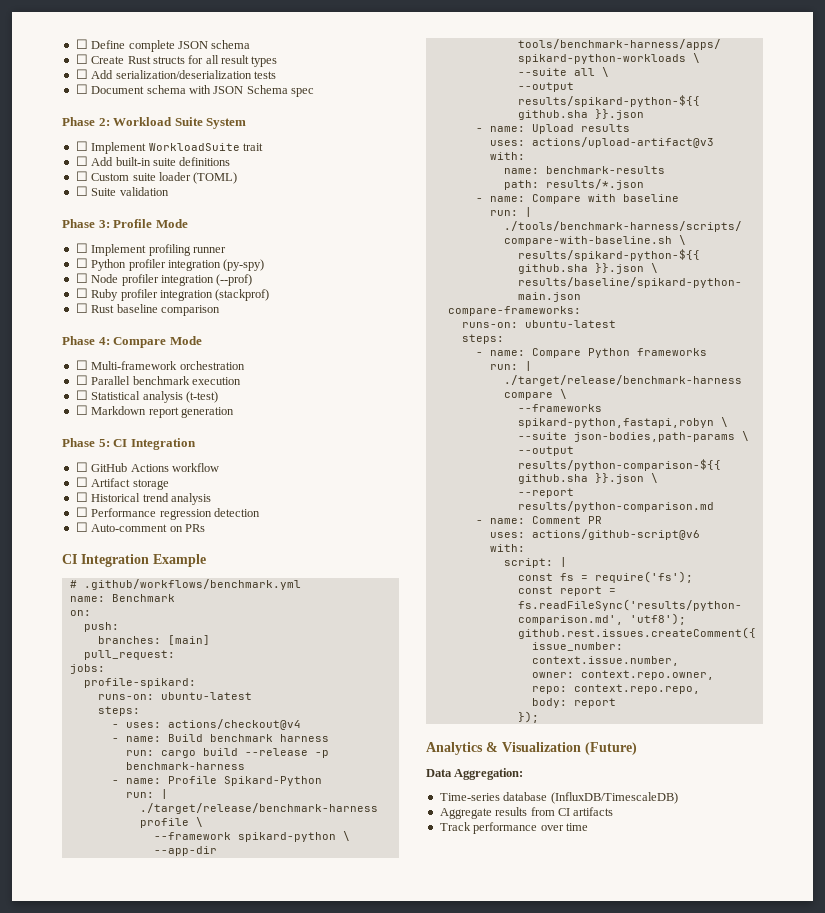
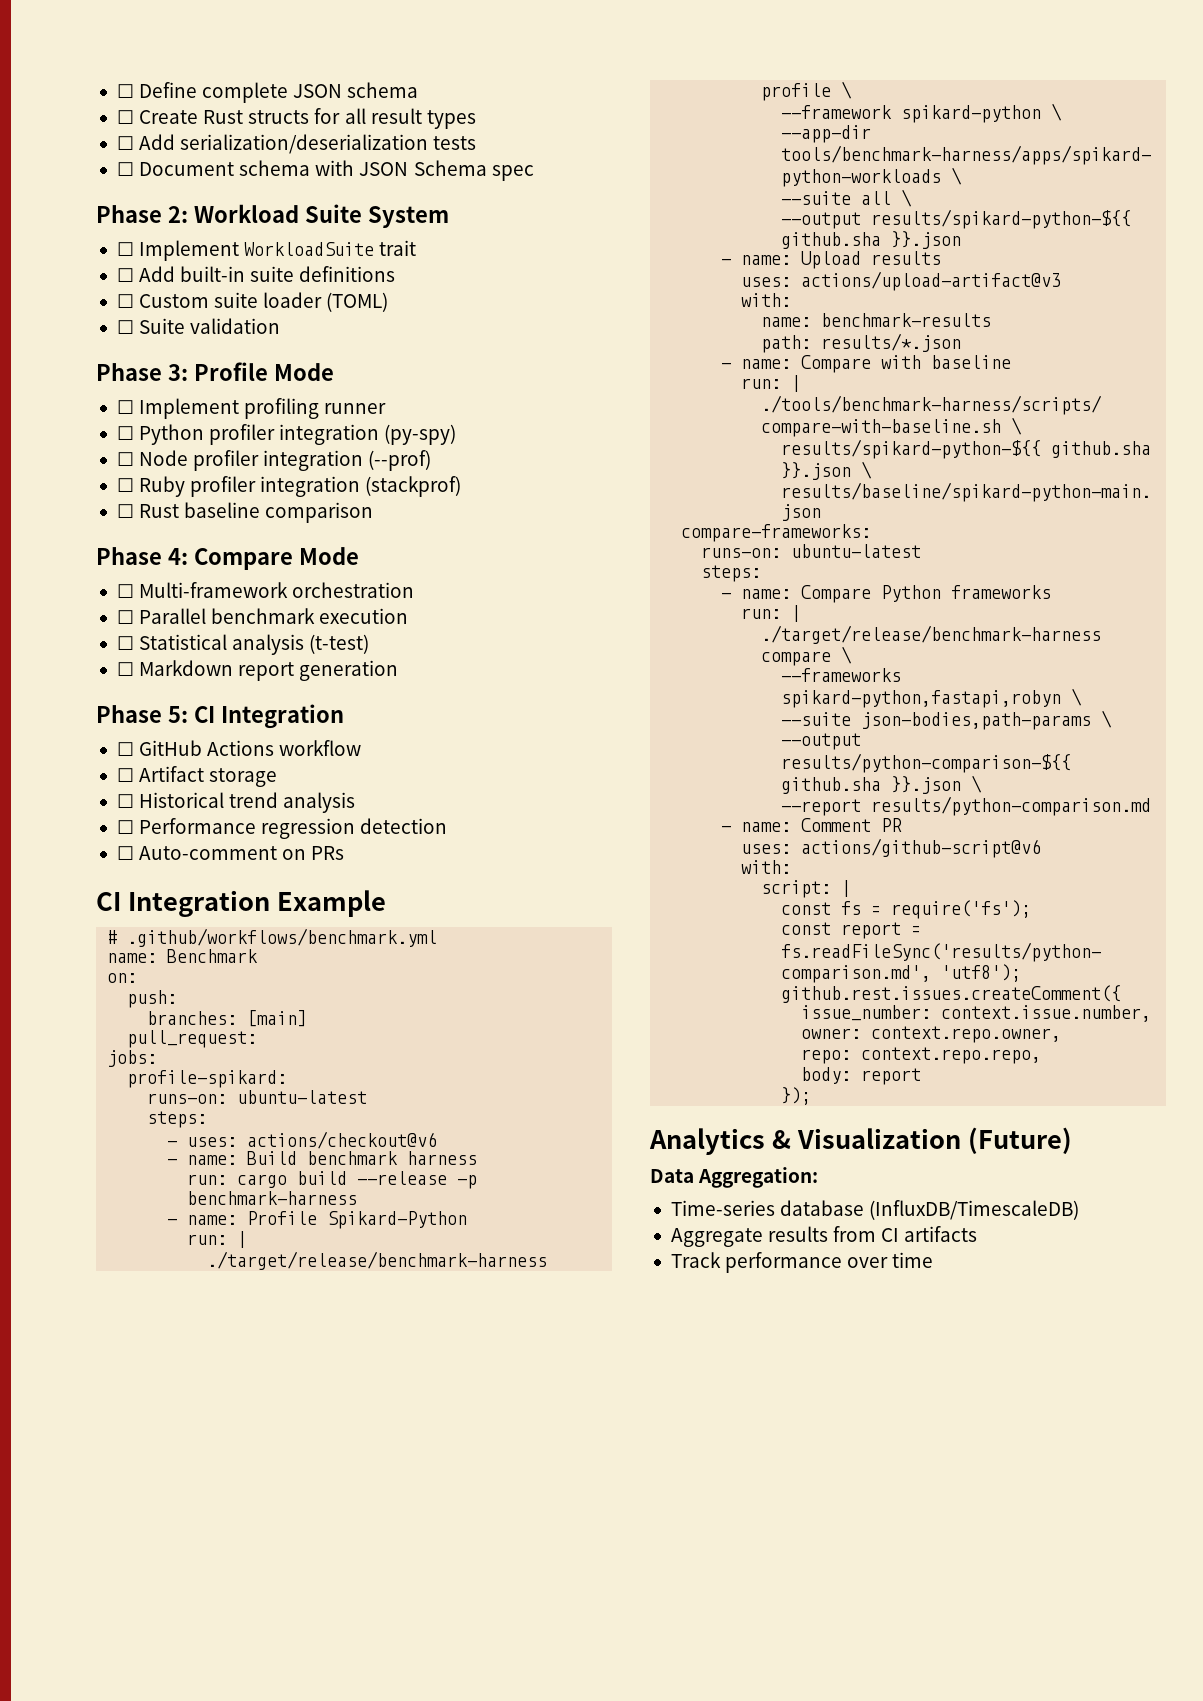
- - uses: actions/checkout@v4
+ - uses: actions/checkout@v6

